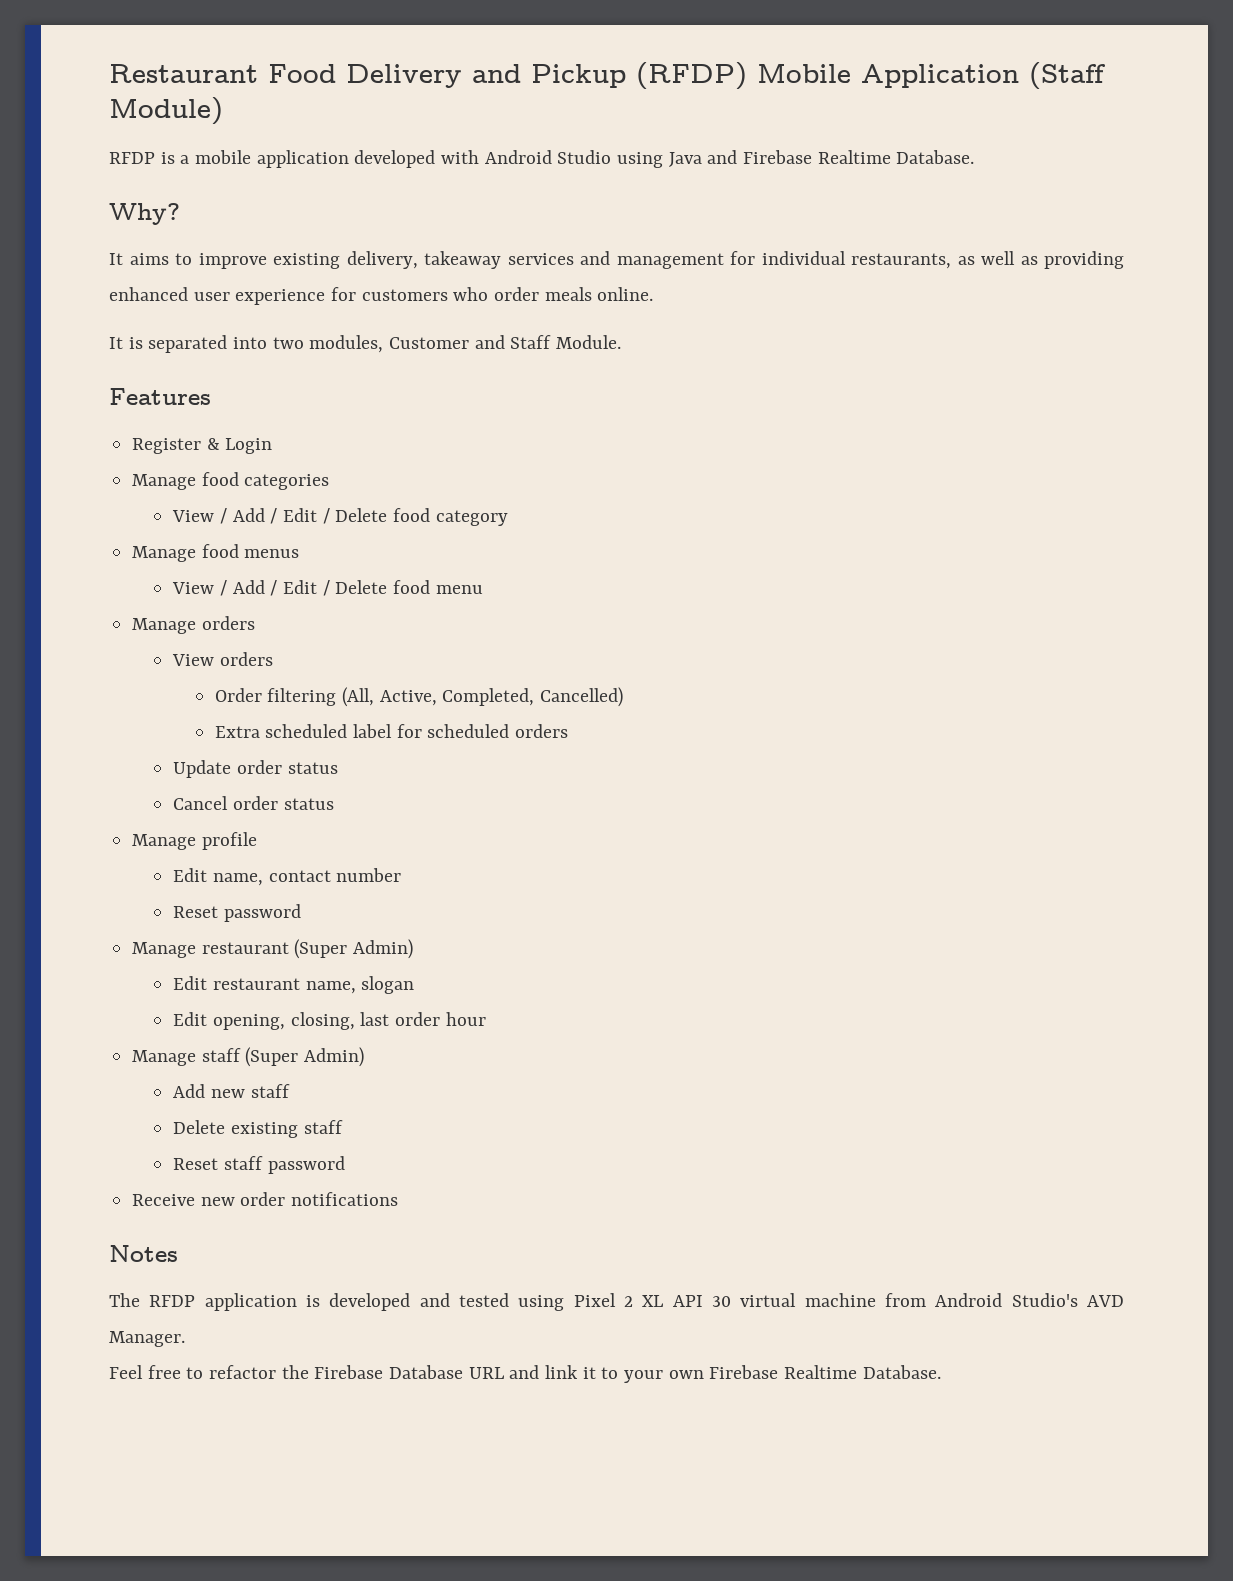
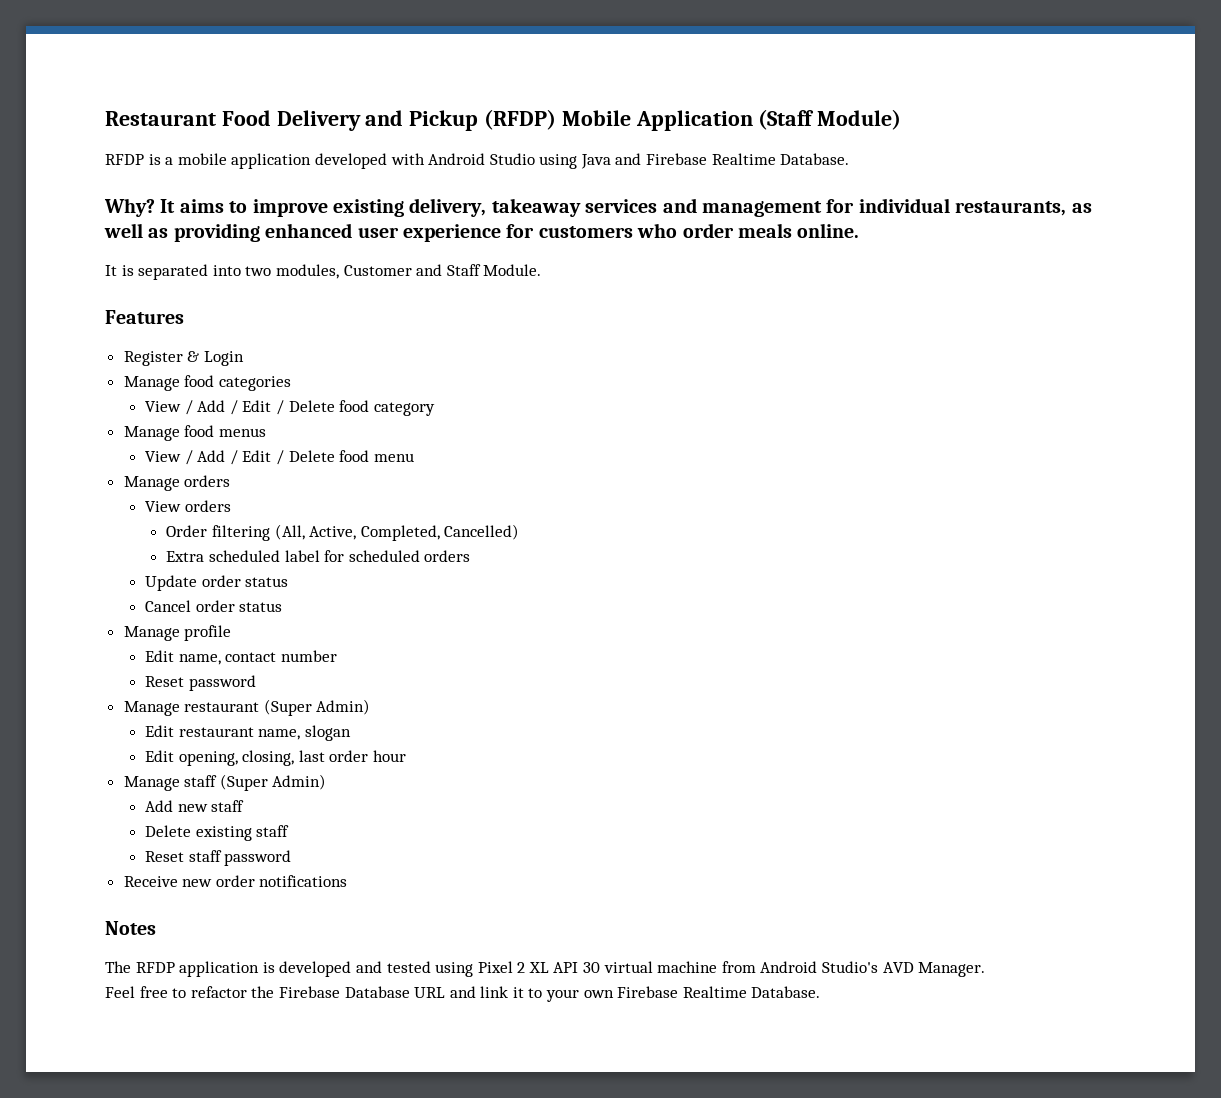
- Why?
- It aims to improve existing delivery, takeaway services and management for individual restaurants, as well as providing enhanced user experience for customers who order meals online.
+ Why? It aims to improve existing delivery, takeaway services and management for individual restaurants, as well as providing enhanced user experience for customers who order meals online.

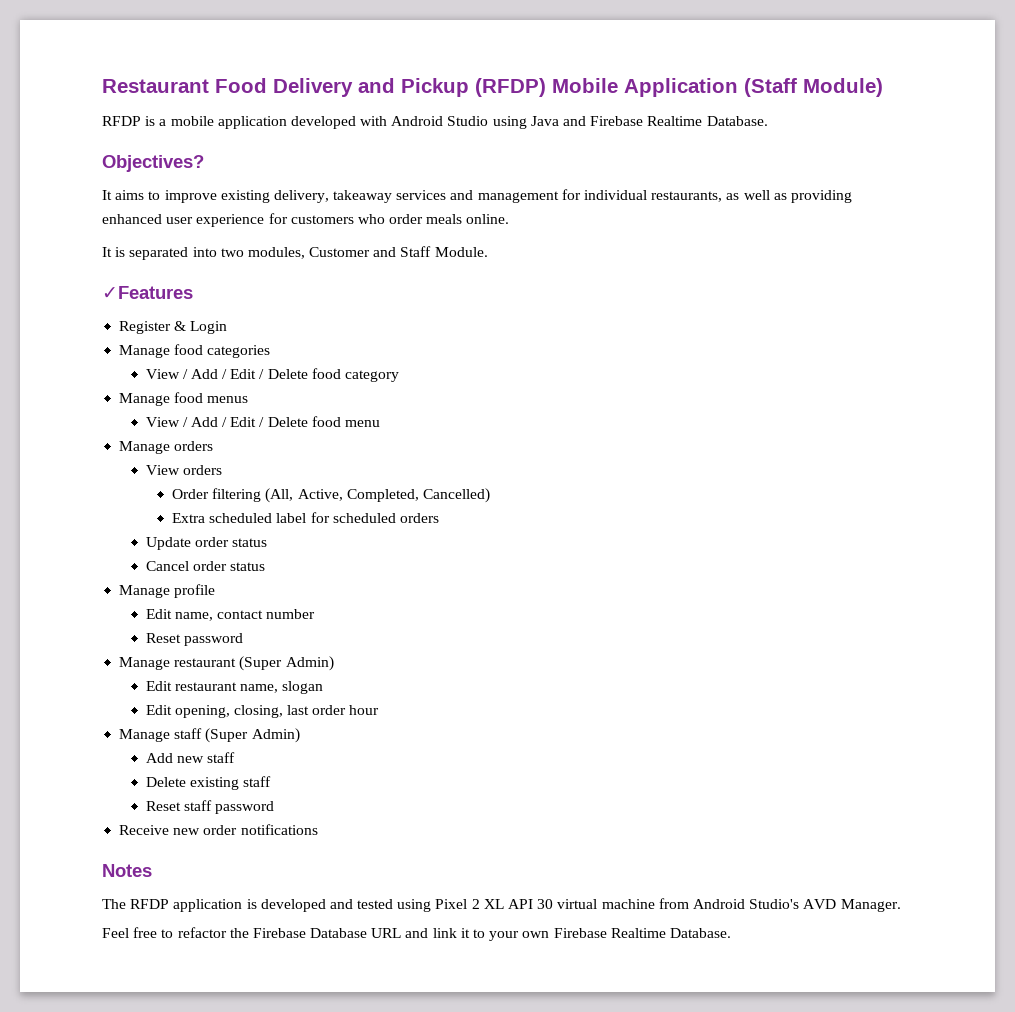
- Why? It aims to improve existing delivery, takeaway services and management for individual restaurants, as well as providing enhanced user experience for customers who order meals online.
+ Objectives?
+ It aims to improve existing delivery, takeaway services and management for individual restaurants, as well as providing enhanced user experience for customers who order meals online.
- Features
+ ✓Features

